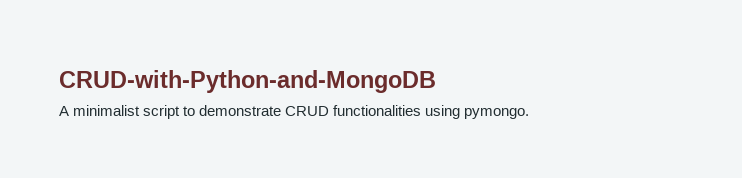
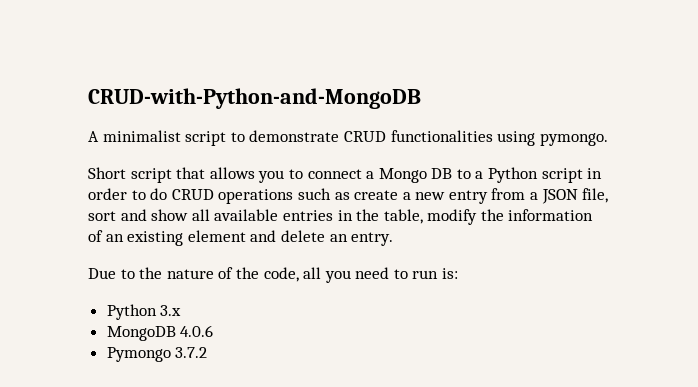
+ Short script that allows you to connect a Mongo DB to a Python script in order to do CRUD operations such as create a new entry from a JSON file, sort and show all available entries in the table, modify the information of an existing element and delete an entry.
+ Due to the nature of the code, all you need to run is:
+ Python 3.x
+ MongoDB 4.0.6
+ Pymongo 3.7.2

